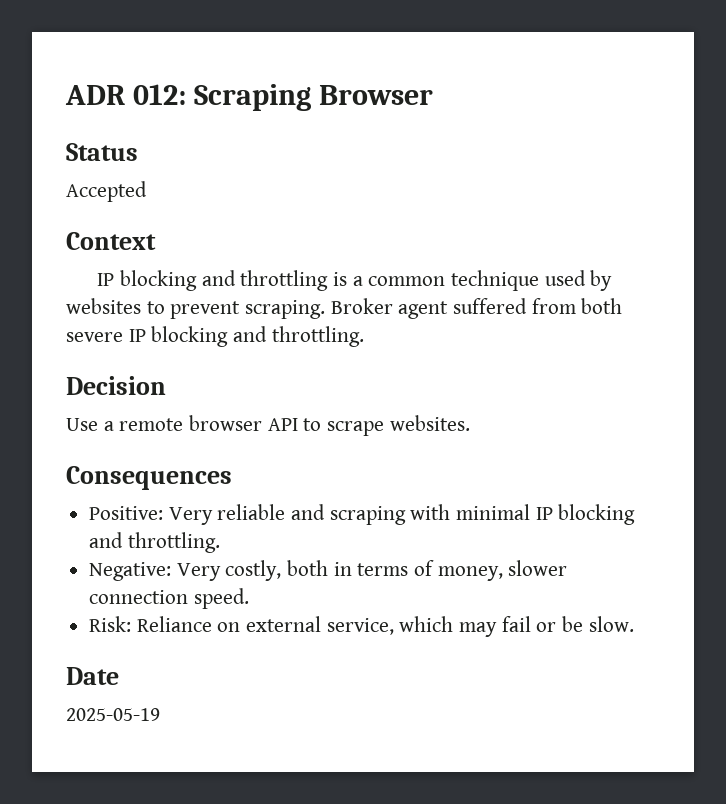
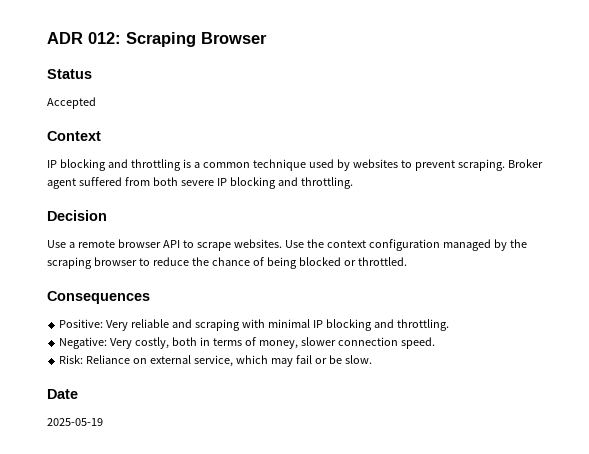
+ Use the context configuration managed by the scraping browser to reduce the chance of being blocked or throttled.

